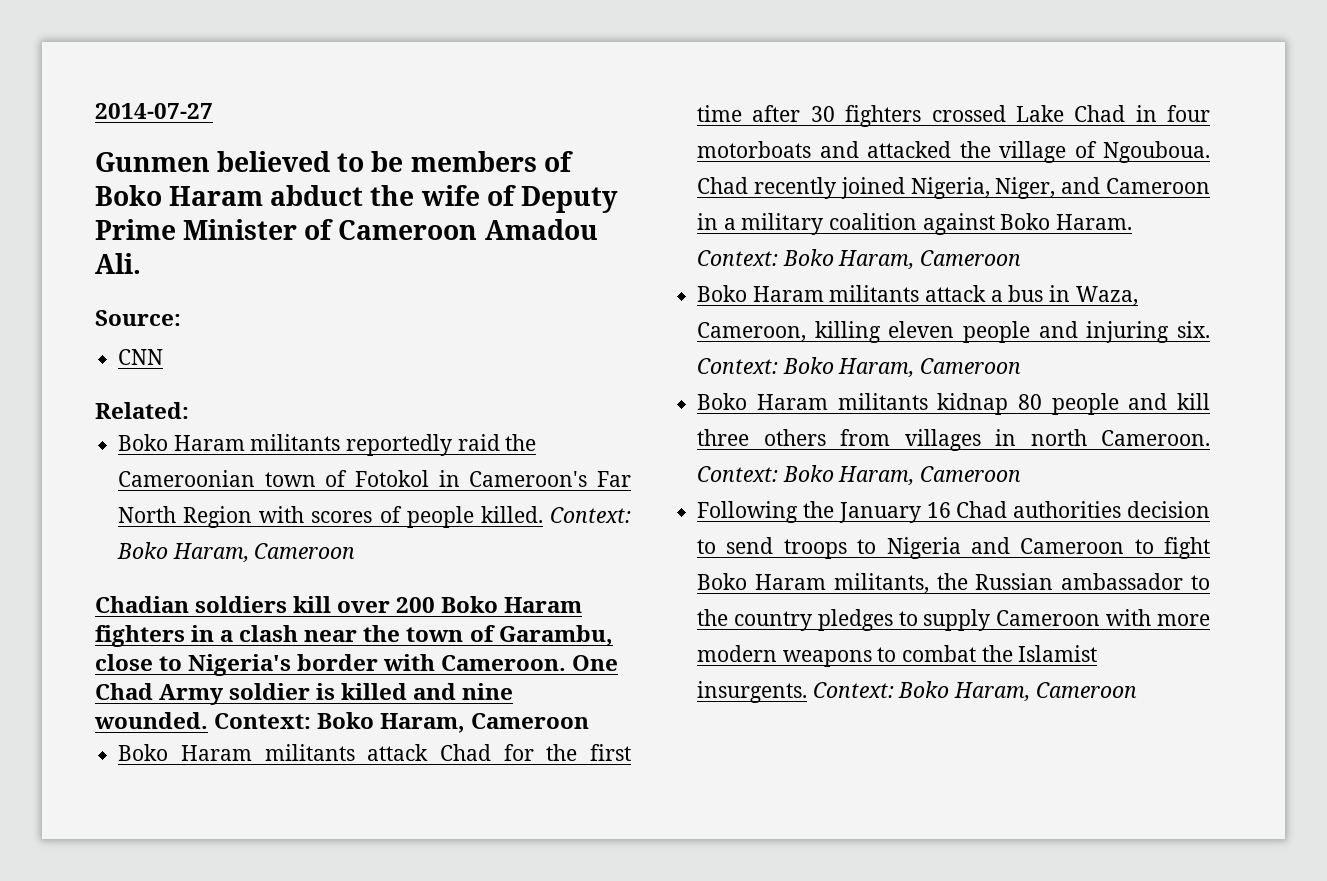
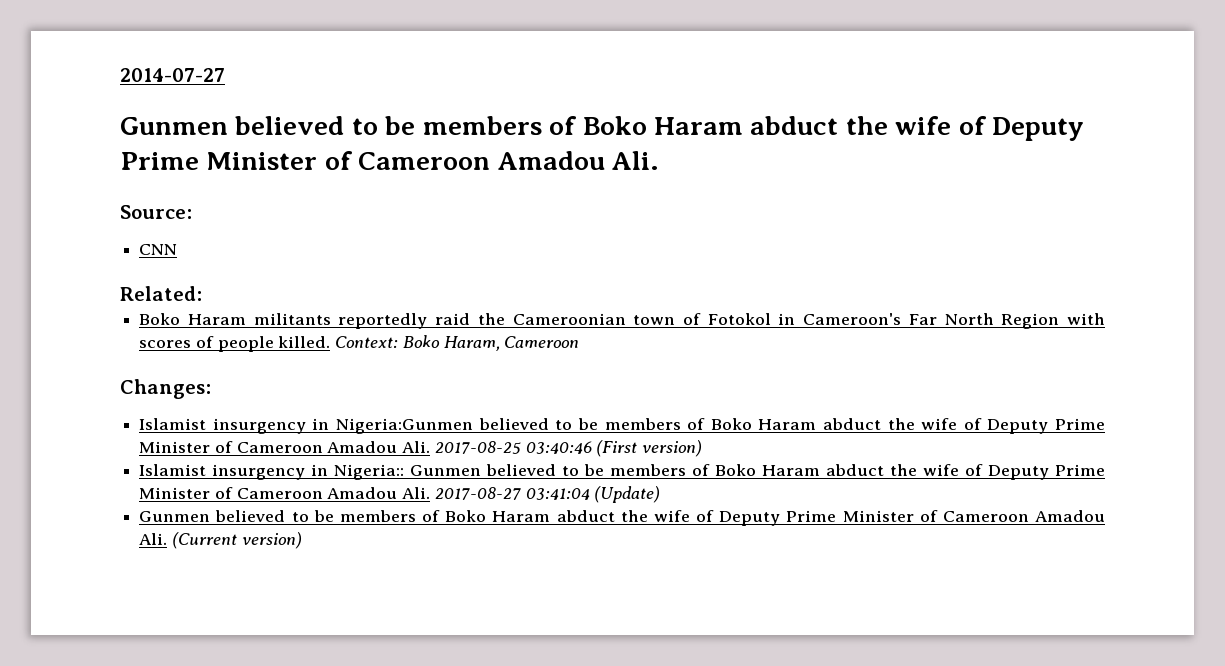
- Chadian soldiers kill over 200 Boko Haram fighters in a clash near the town of Garambu, close to Nigeria's border with Cameroon. One Chad Army soldier is killed and nine wounded. Context: Boko Haram, Cameroon
- Boko Haram militants attack Chad for the first time after 30 fighters crossed Lake Chad in four motorboats and attacked the village of Ngouboua. Chad recently joined Nigeria, Niger, and Cameroon in a military coalition against Boko Haram. Context: Boko Haram, Cameroon
- Boko Haram militants attack a bus in Waza, Cameroon, killing eleven people and injuring six. Context: Boko Haram, Cameroon
- Boko Haram militants kidnap 80 people and kill three others from villages in north Cameroon. Context: Boko Haram, Cameroon
- Following the January 16 Chad authorities decision to send troops to Nigeria and Cameroon to fight Boko Haram militants, the Russian ambassador to the country pledges to supply Cameroon with more modern weapons to combat the Islamist insurgents. Context: Boko Haram, Cameroon
+ Changes:
+ Islamist insurgency in Nigeria:Gunmen believed to be members of Boko Haram abduct the wife of Deputy Prime Minister of Cameroon Amadou Ali. 2017-08-25 03:40:46 (First version)
+ Islamist insurgency in Nigeria:: Gunmen believed to be members of Boko Haram abduct the wife of Deputy Prime Minister of Cameroon Amadou Ali. 2017-08-27 03:41:04 (Update)
+ Gunmen believed to be members of Boko Haram abduct the wife of Deputy Prime Minister of Cameroon Amadou Ali. (Current version)

